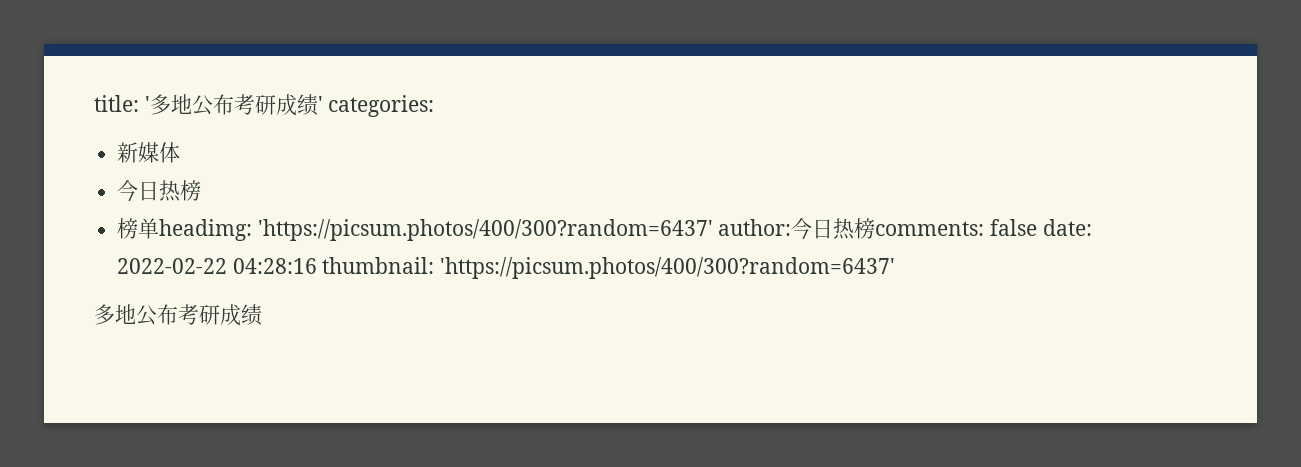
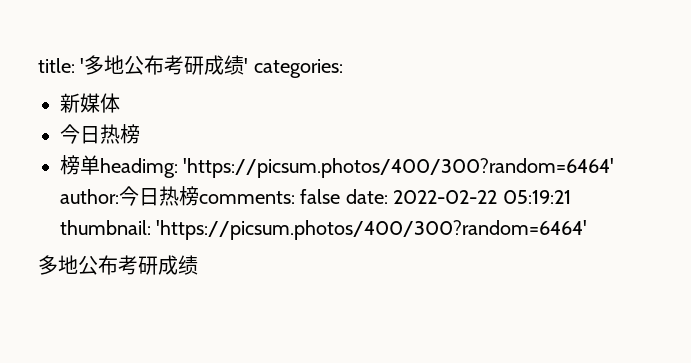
- 榜单headimg: 'https://picsum.photos/400/300?random=6437' author:今日热榜comments: false date: 2022-02-22 04:28:16 thumbnail: 'https://picsum.photos/400/300?random=6437'
+ 榜单headimg: 'https://picsum.photos/400/300?random=6464' author:今日热榜comments: false date: 2022-02-22 05:19:21 thumbnail: 'https://picsum.photos/400/300?random=6464'

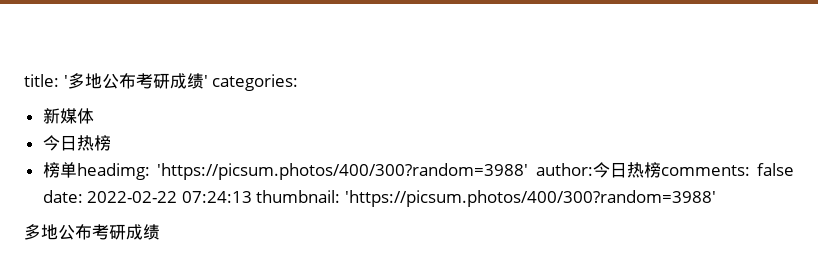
- 榜单headimg: 'https://picsum.photos/400/300?random=6464' author:今日热榜comments: false date: 2022-02-22 05:19:21 thumbnail: 'https://picsum.photos/400/300?random=6464'
+ 榜单headimg: 'https://picsum.photos/400/300?random=3988' author:今日热榜comments: false date: 2022-02-22 07:24:13 thumbnail: 'https://picsum.photos/400/300?random=3988'

